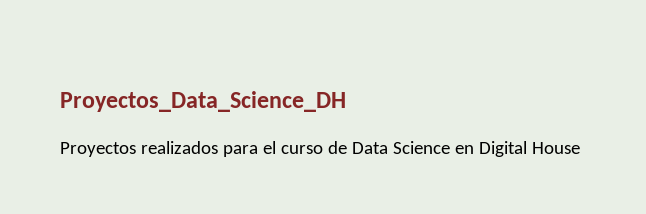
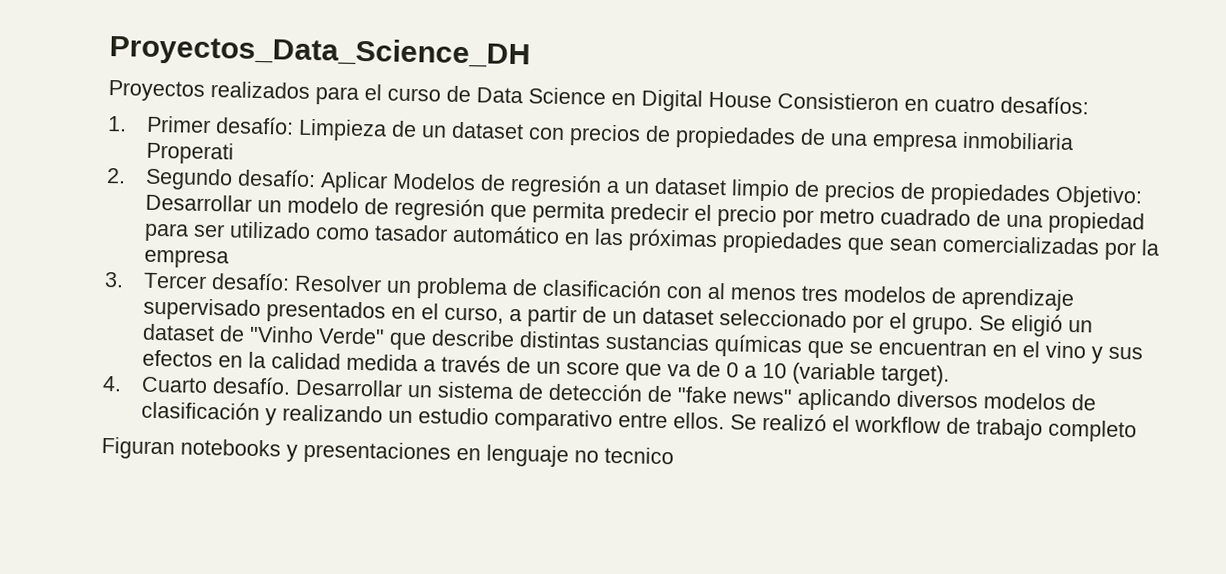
- Proyectos realizados para el curso de Data Science en Digital House
+ Proyectos realizados para el curso de Data Science en Digital House Consistieron en cuatro desafíos:
+ 1. Primer desafío: Limpieza de un dataset con precios de propiedades de una empresa inmobiliaria Properati
+ 2. Segundo desafío: Aplicar Modelos de regresión a un dataset limpio de precios de propiedades Objetivo: Desarrollar un modelo de regresión que permita predecir el precio por metro cuadrado de una propiedad para ser utilizado como tasador automático en las próximas propiedades que sean comercializadas por la empresa
+ 3. Tercer desafío: Resolver un problema de clasificación con al menos tres modelos de aprendizaje supervisado presentados en el curso, a partir de un dataset seleccionado por el grupo. Se eligió un dataset de "Vinho Verde" que describe distintas sustancias químicas que se encuentran en el vino y sus efectos en la calidad medida a través de un score que va de 0 a 10 (variable target).
+ 4. Cuarto desafío. Desarrollar un sistema de detección de "fake news" aplicando diversos modelos de clasificación y realizando un estudio comparativo entre ellos. Se realizó el workflow de trabajo completo
+ Figuran notebooks y presentaciones en lenguaje no tecnico

